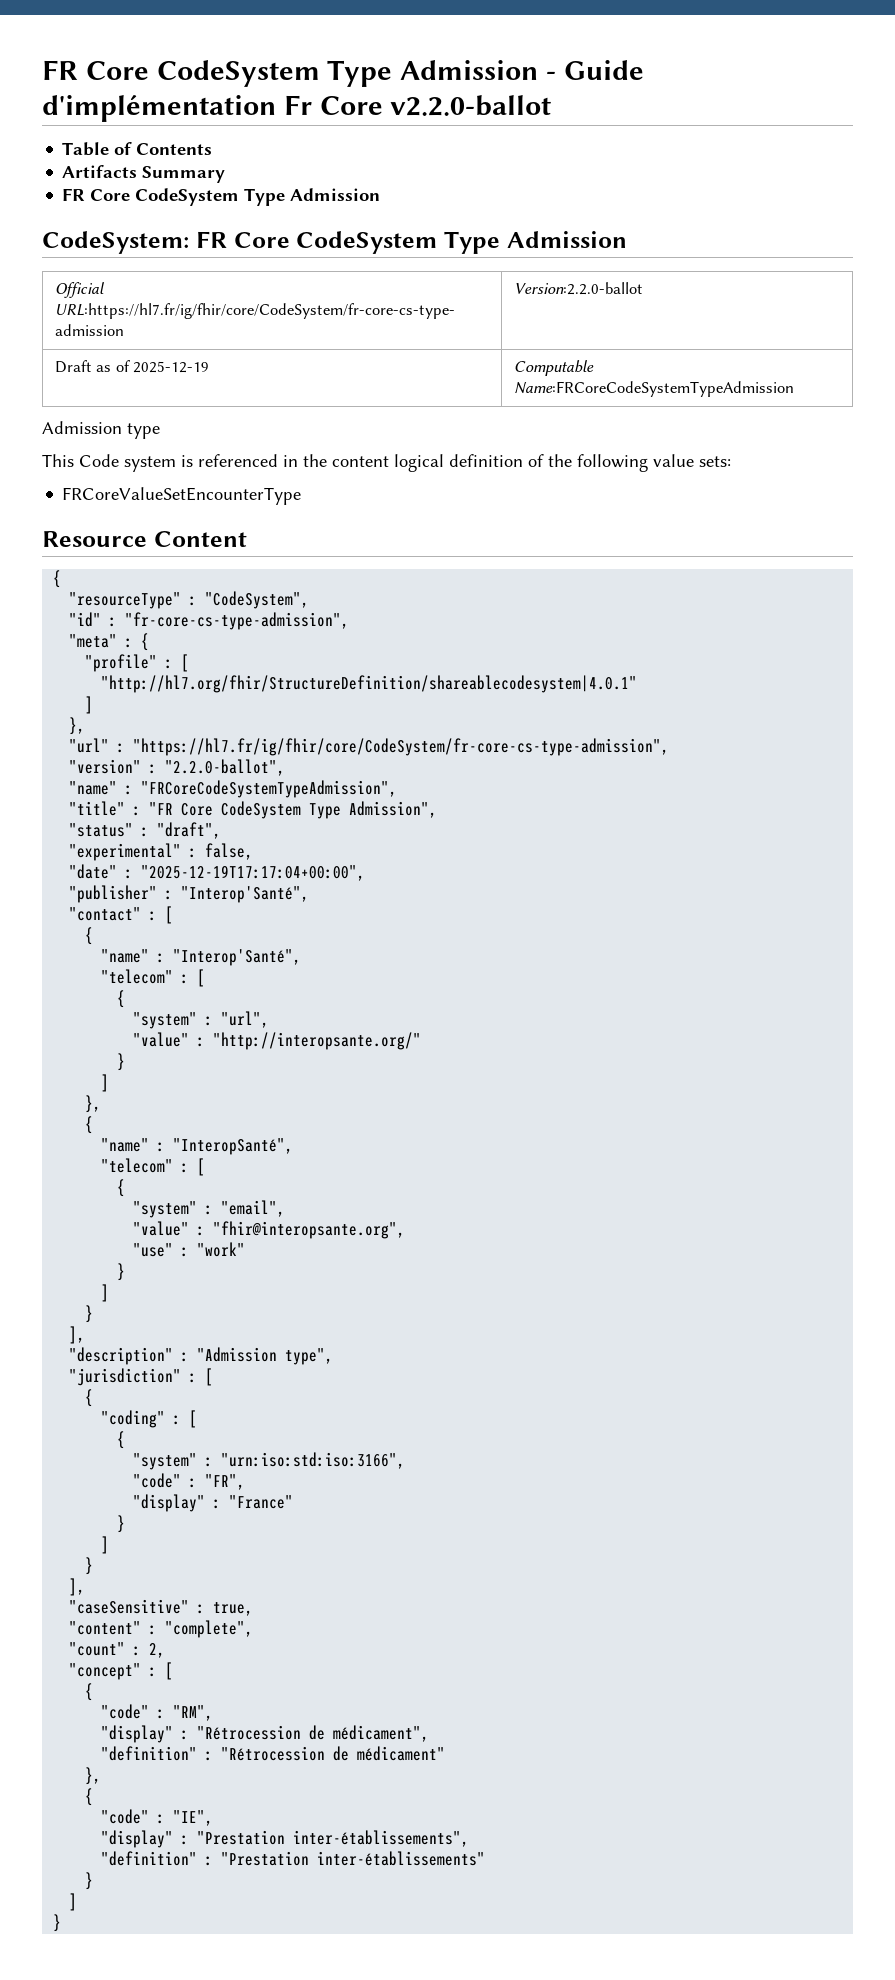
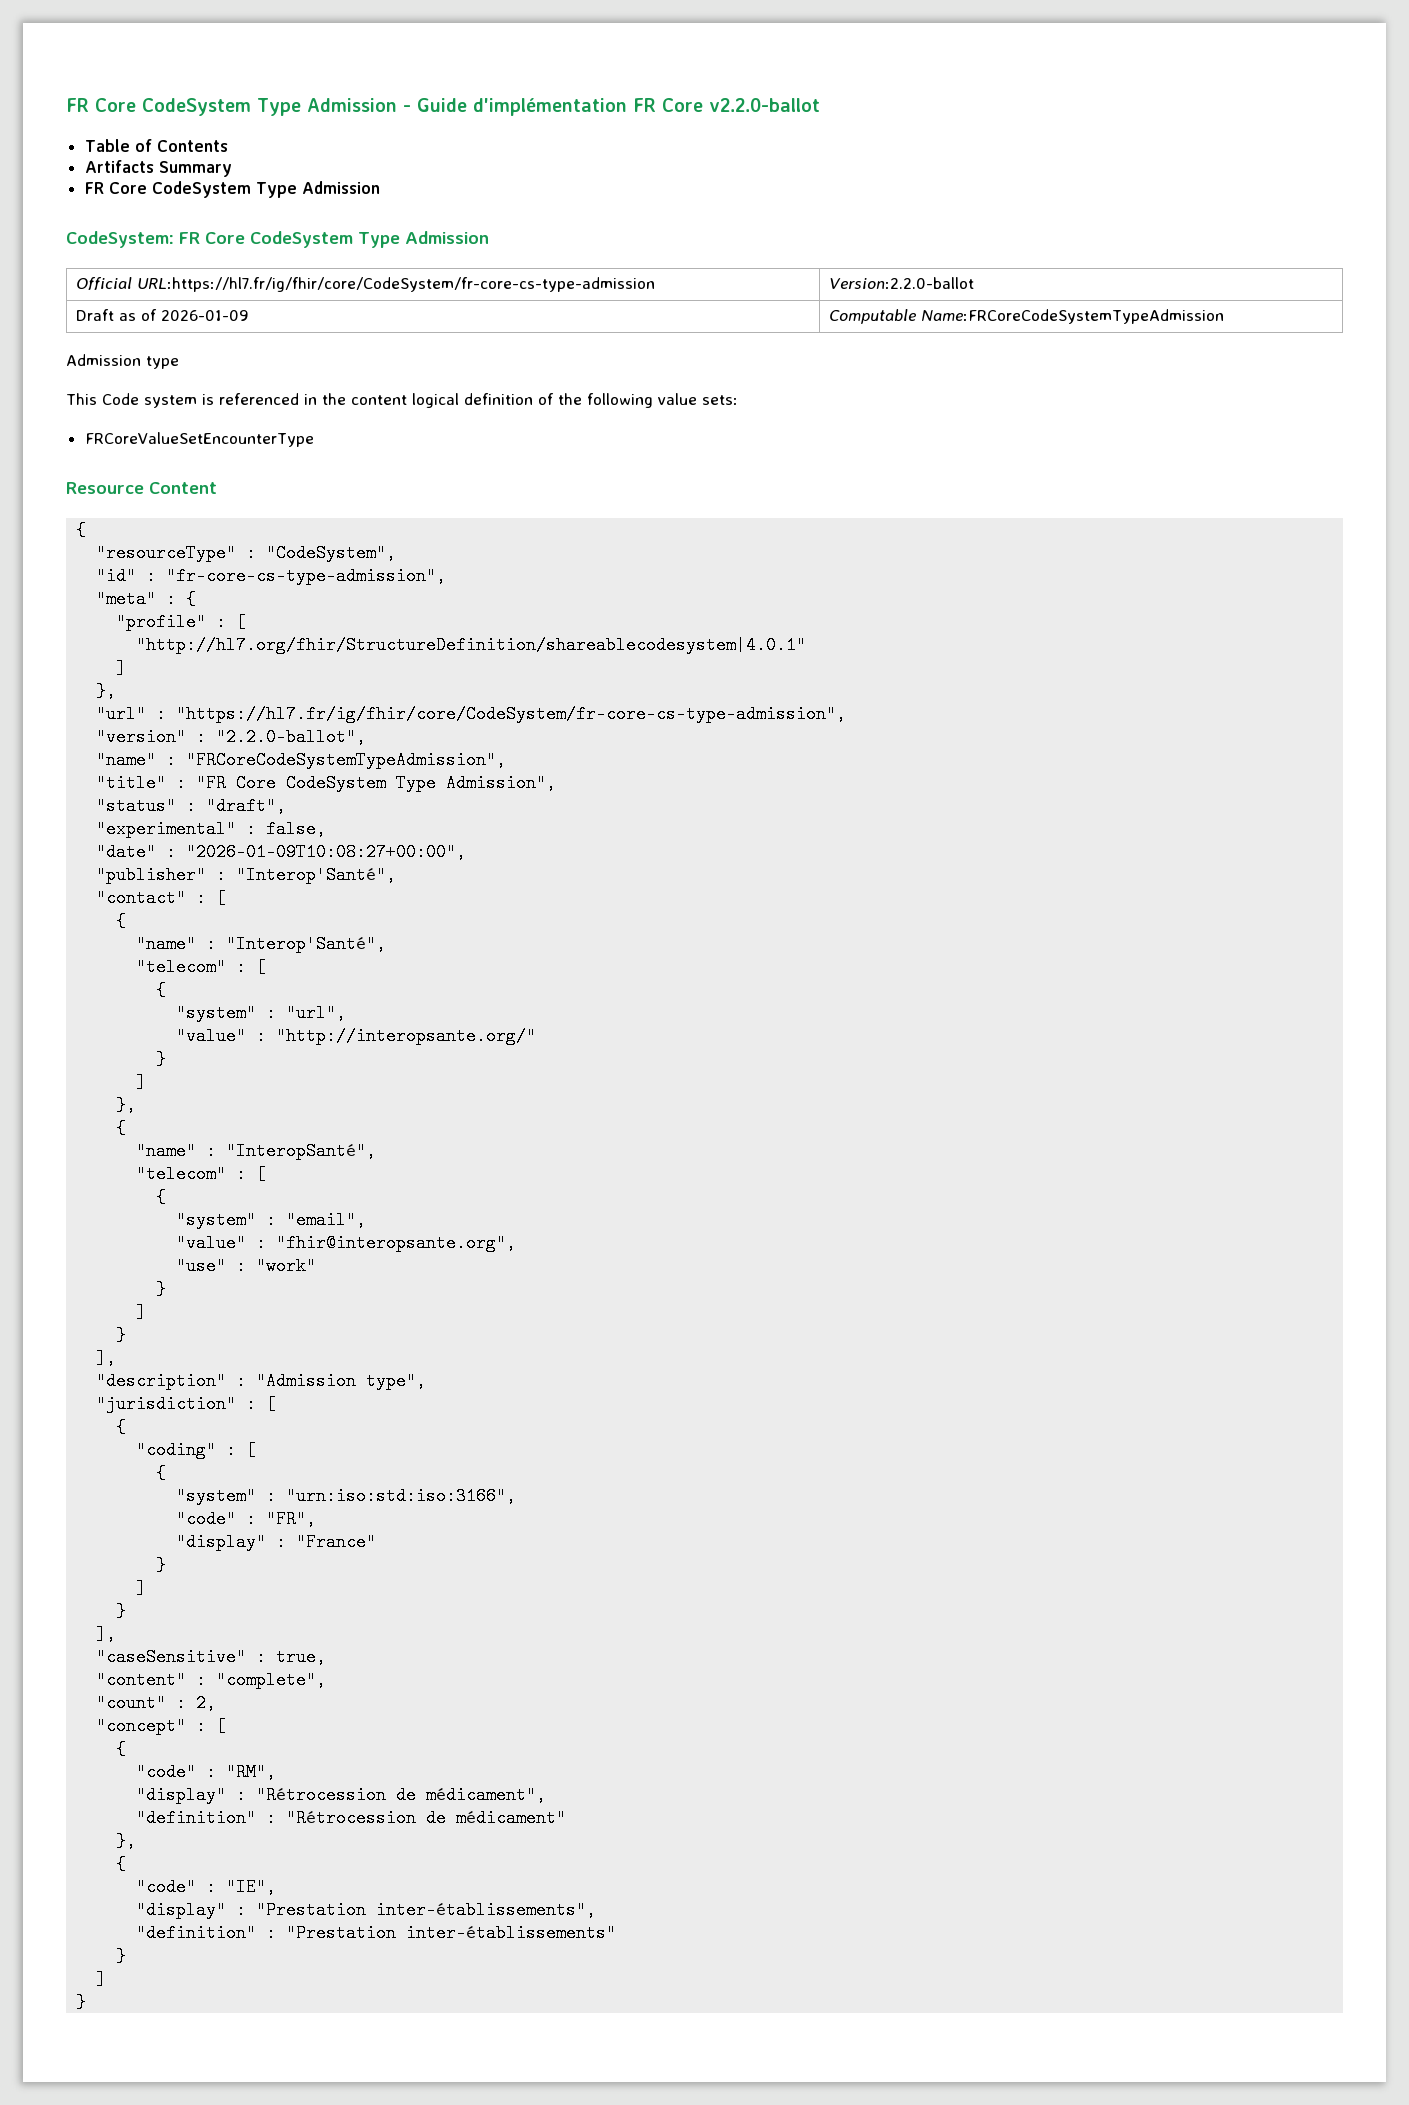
- FR Core CodeSystem Type Admission - Guide d'implémentation Fr Core v2.2.0-ballot
+ FR Core CodeSystem Type Admission - Guide d'implémentation FR Core v2.2.0-ballot
- Draft as of 2025-12-19 | Computable Name:FRCoreCodeSystemTypeAdmission
+ Draft as of 2026-01-09 | Computable Name:FRCoreCodeSystemTypeAdmission
- "date" : "2025-12-19T17:17:04+00:00",
+ "date" : "2026-01-09T10:08:27+00:00",

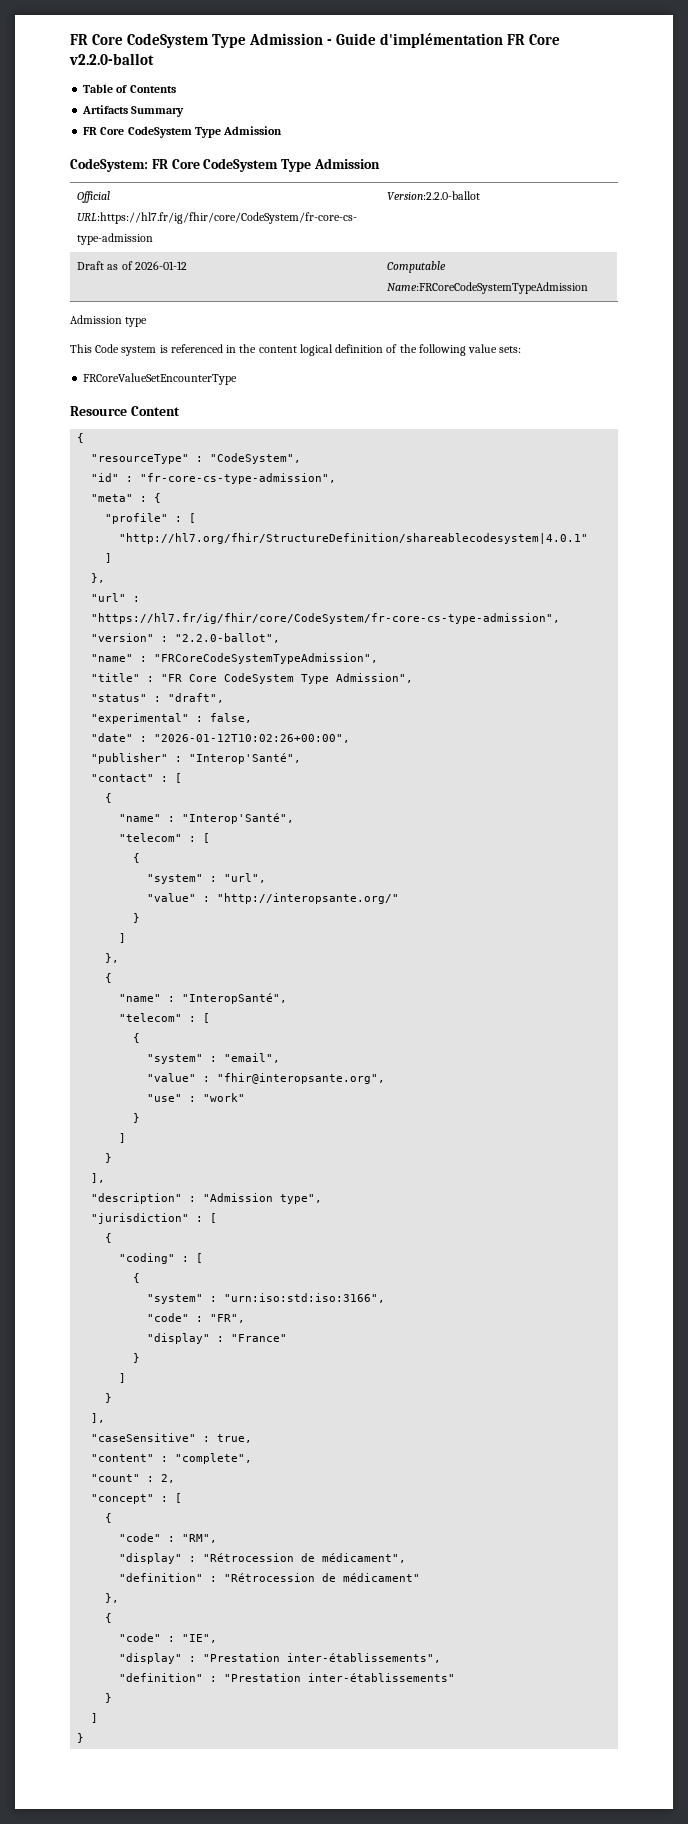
- Draft as of 2026-01-09 | Computable Name:FRCoreCodeSystemTypeAdmission
+ Draft as of 2026-01-12 | Computable Name:FRCoreCodeSystemTypeAdmission
- "date" : "2026-01-09T10:08:27+00:00",
+ "date" : "2026-01-12T10:02:26+00:00",

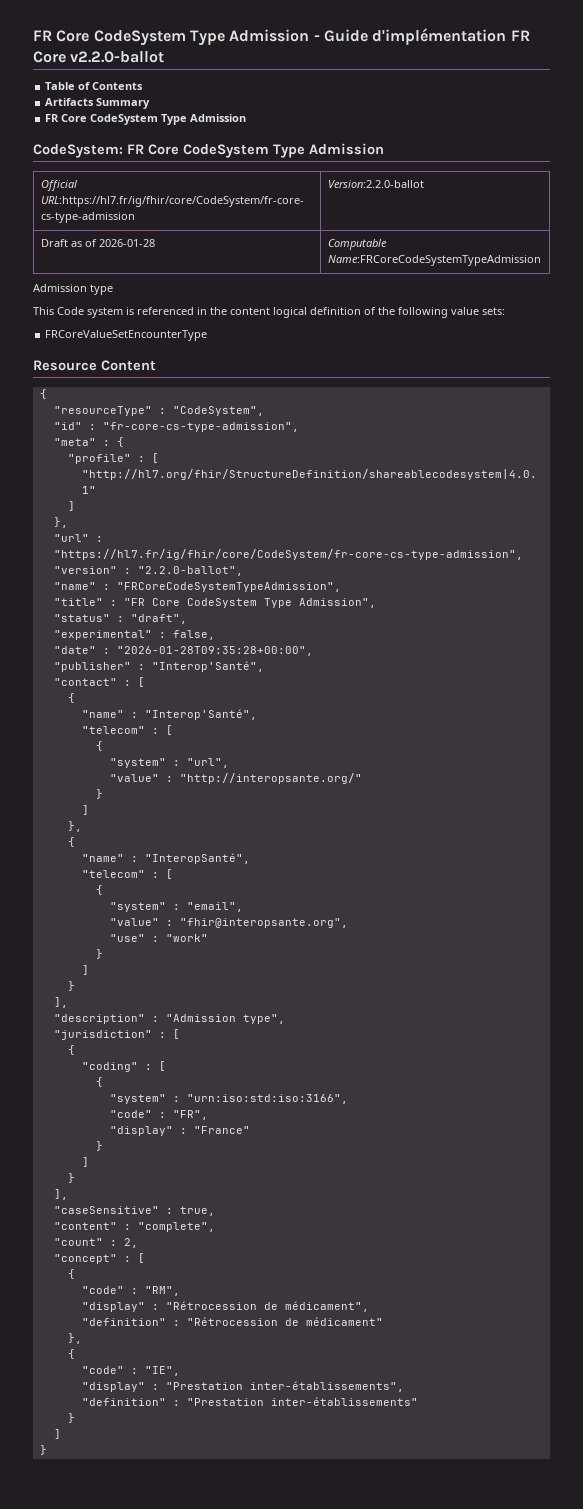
- Draft as of 2026-01-12 | Computable Name:FRCoreCodeSystemTypeAdmission
+ Draft as of 2026-01-28 | Computable Name:FRCoreCodeSystemTypeAdmission
- "date" : "2026-01-12T10:02:26+00:00",
+ "date" : "2026-01-28T09:35:28+00:00",

